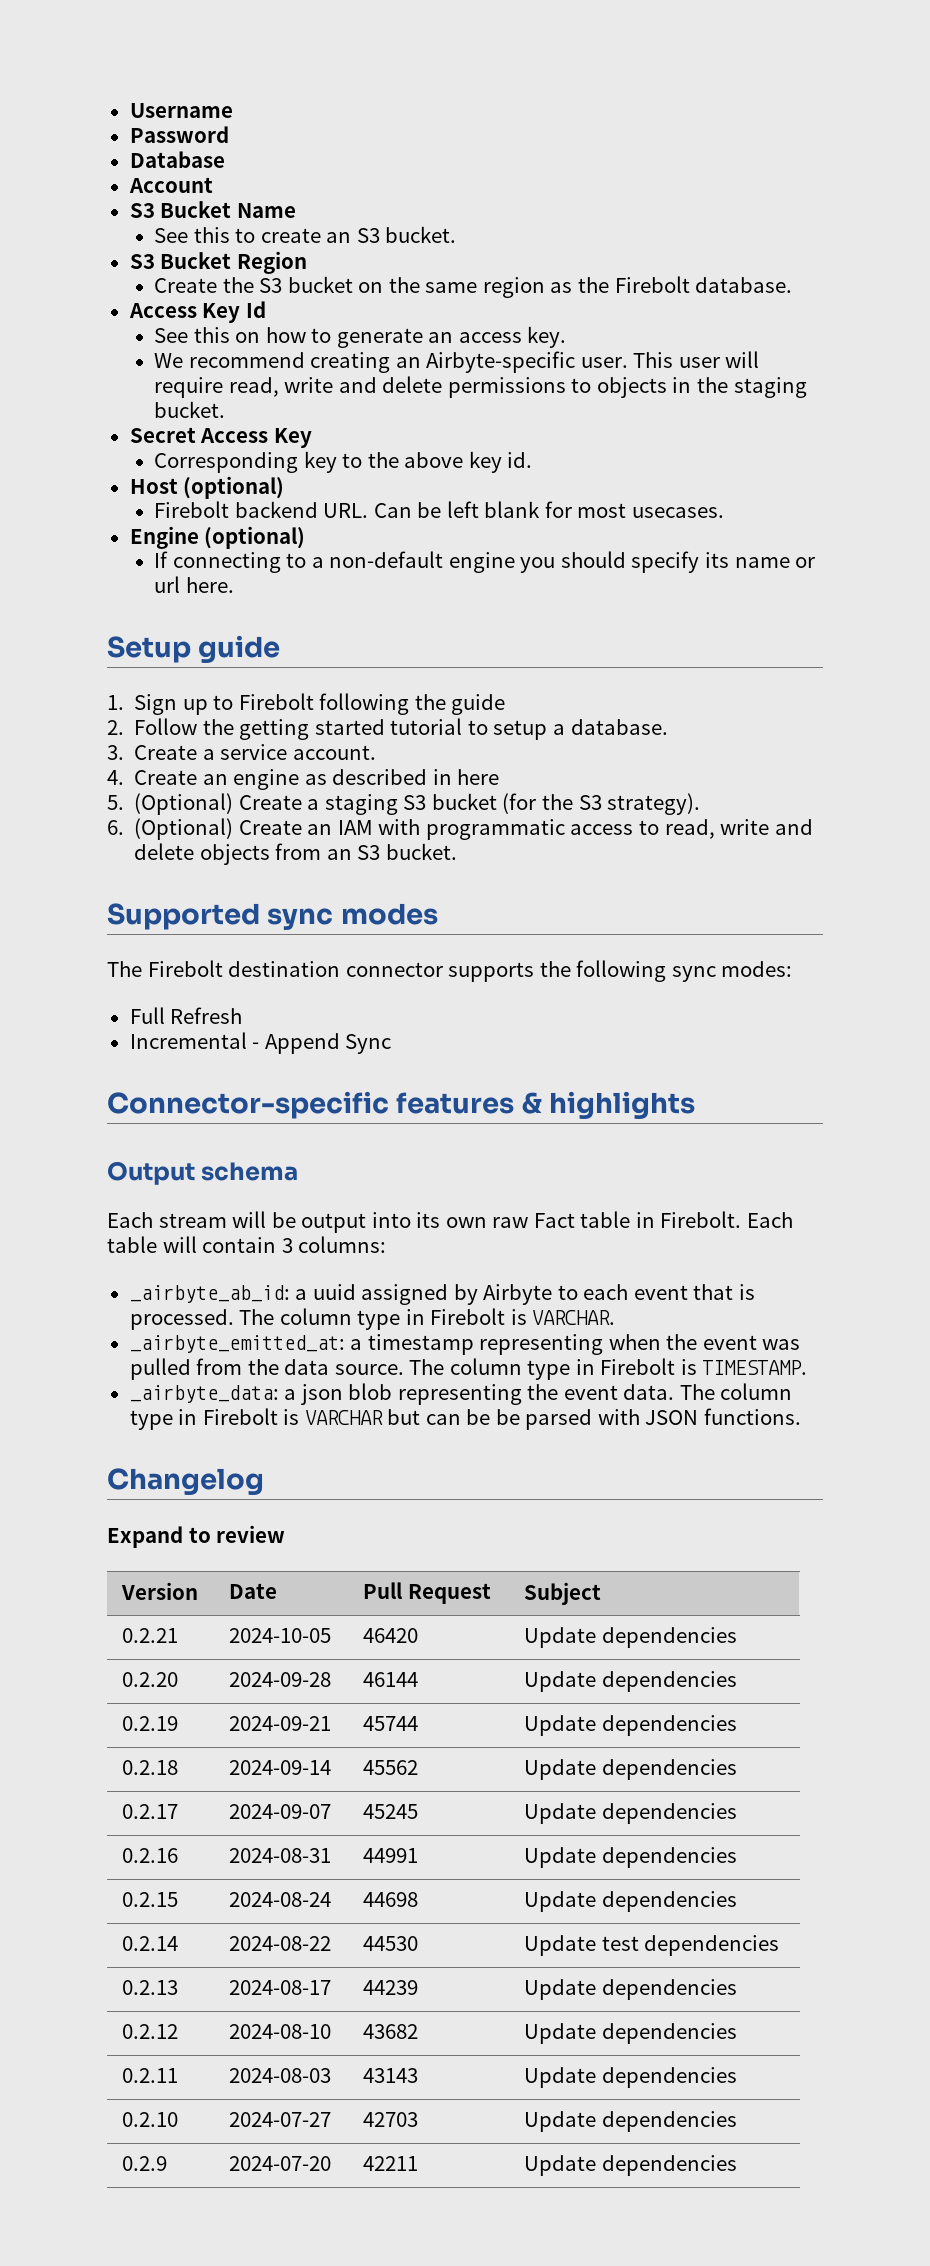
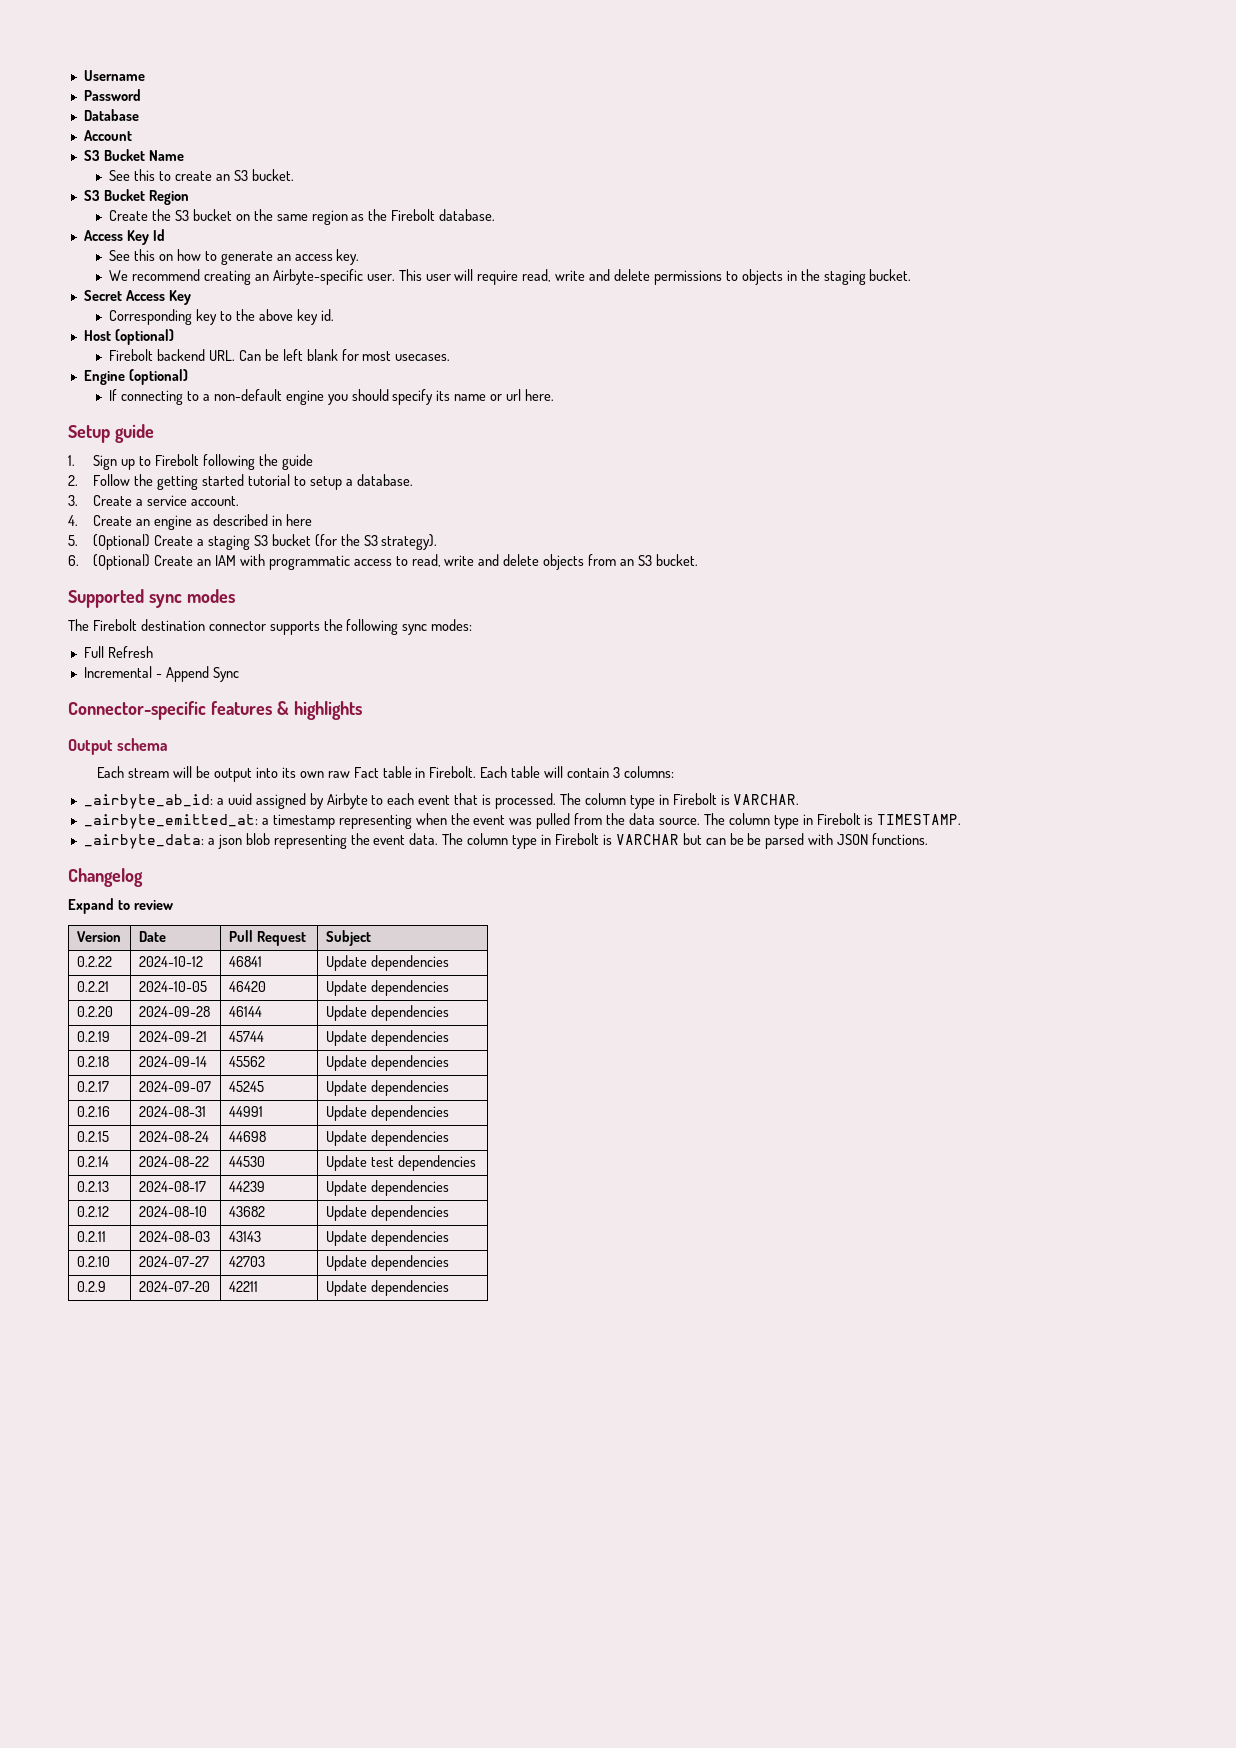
+ 0.2.22 | 2024-10-12 | 46841 | Update dependencies

